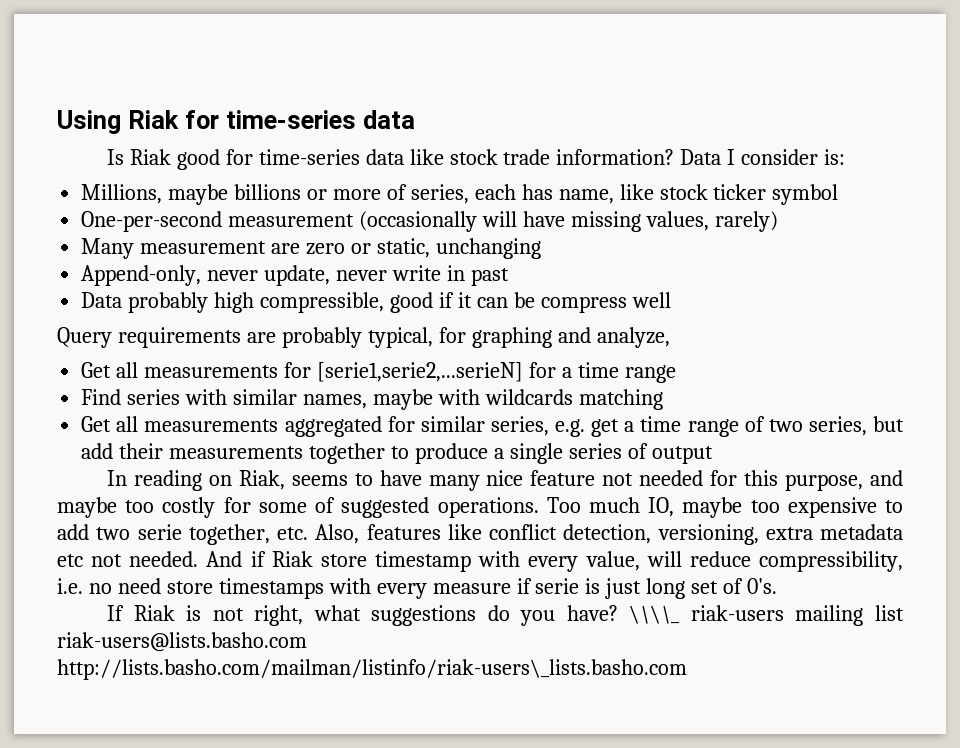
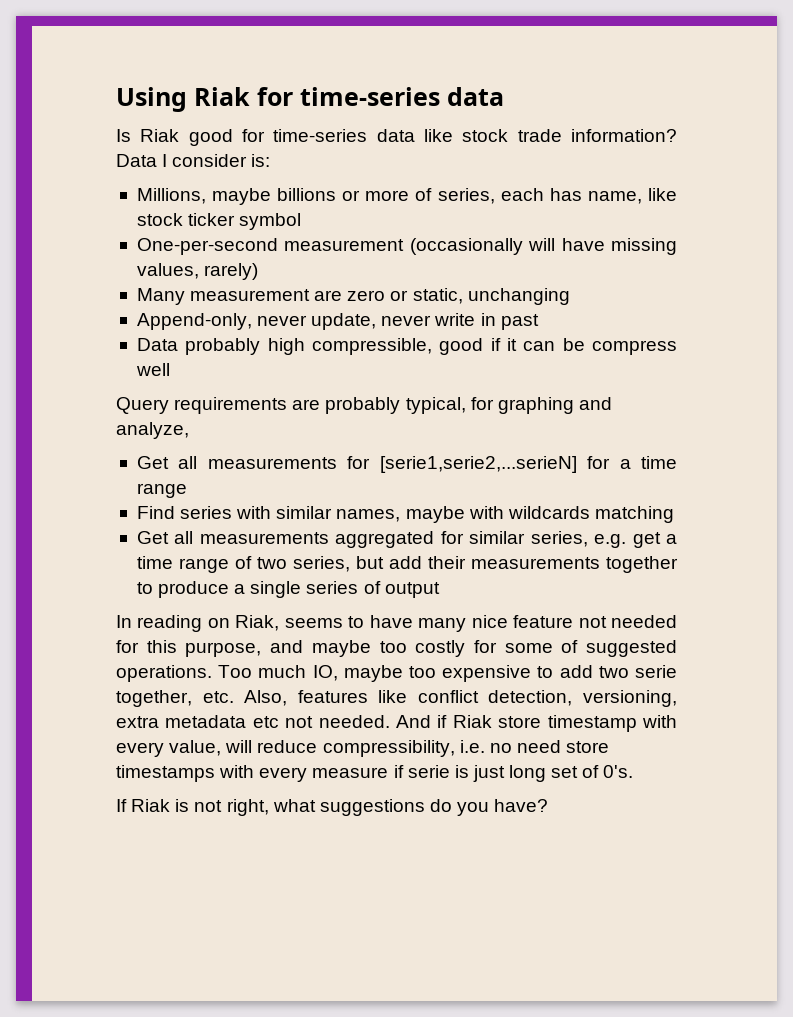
- \\\\_ riak-users mailing list riak-users@lists.basho.com http://lists.basho.com/mailman/listinfo/riak-users\_lists.basho.com

